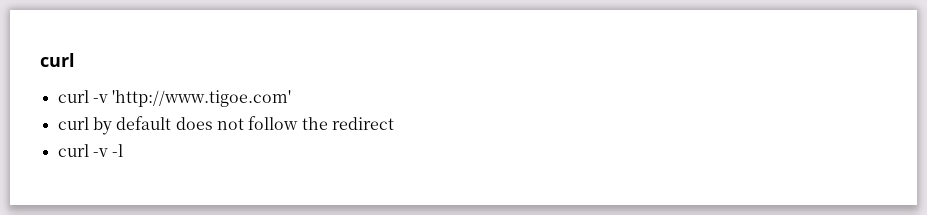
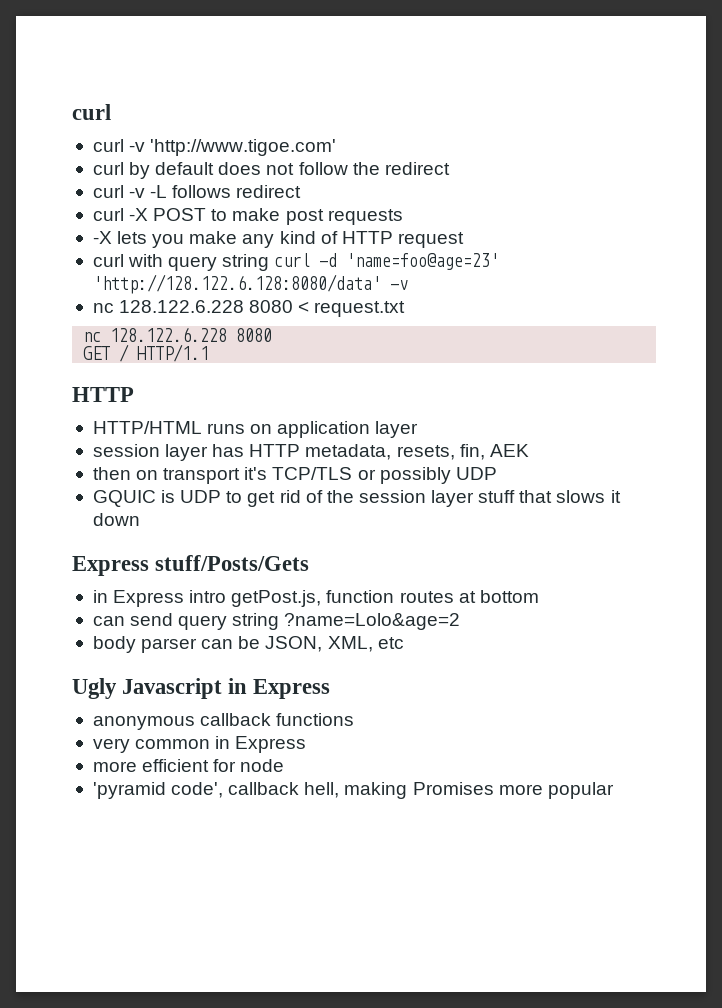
- curl -v -l
+ curl -v -L follows redirect
+ curl -X POST to make post requests
+ -X lets you make any kind of HTTP request
+ curl with query string curl -d 'name=foo@age=23' 'http://128.122.6.128:8080/data' -v
+ nc 128.122.6.228 8080 < request.txt
+ nc 128.122.6.228 8080
+ GET / HTTP/1.1
+ HTTP
+ HTTP/HTML runs on application layer
+ session layer has HTTP metadata, resets, fin, AEK
+ then on transport it's TCP/TLS or possibly UDP
+ GQUIC is UDP to get rid of the session layer stuff that slows it down
+ Express stuff/Posts/Gets
+ in Express intro getPost.js, function routes at bottom
+ can send query string ?name=Lolo&age=2
+ body parser can be JSON, XML, etc
+ Ugly Javascript in Express
+ anonymous callback functions
+ very common in Express
+ more efficient for node
+ 'pyramid code', callback hell, making Promises more popular

